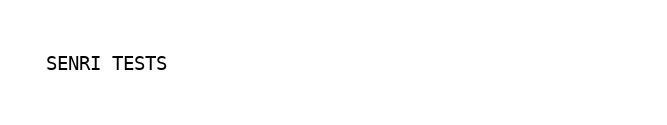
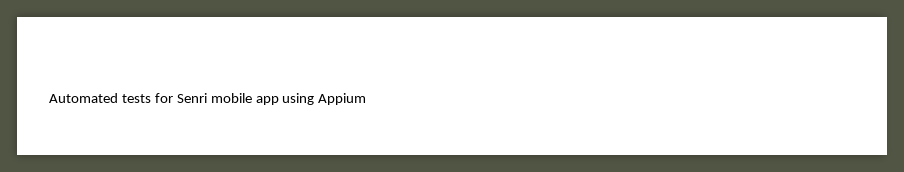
- SENRI TESTS
+ Automated tests for Senri mobile app using Appium

